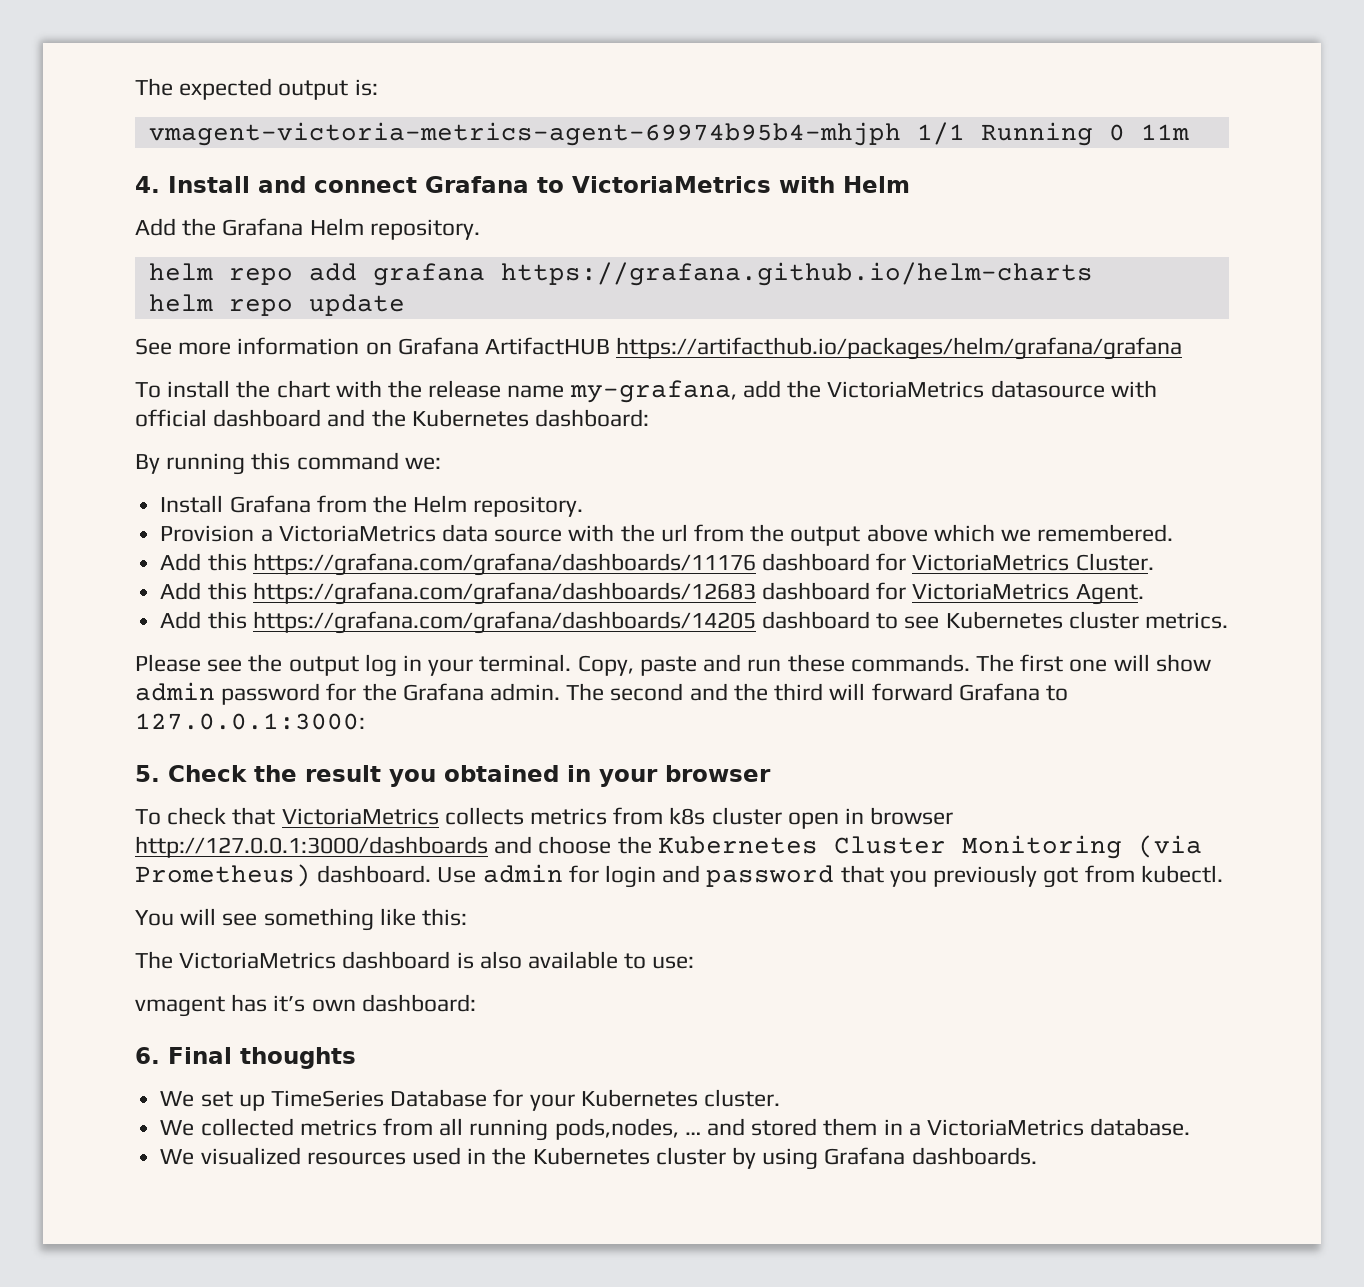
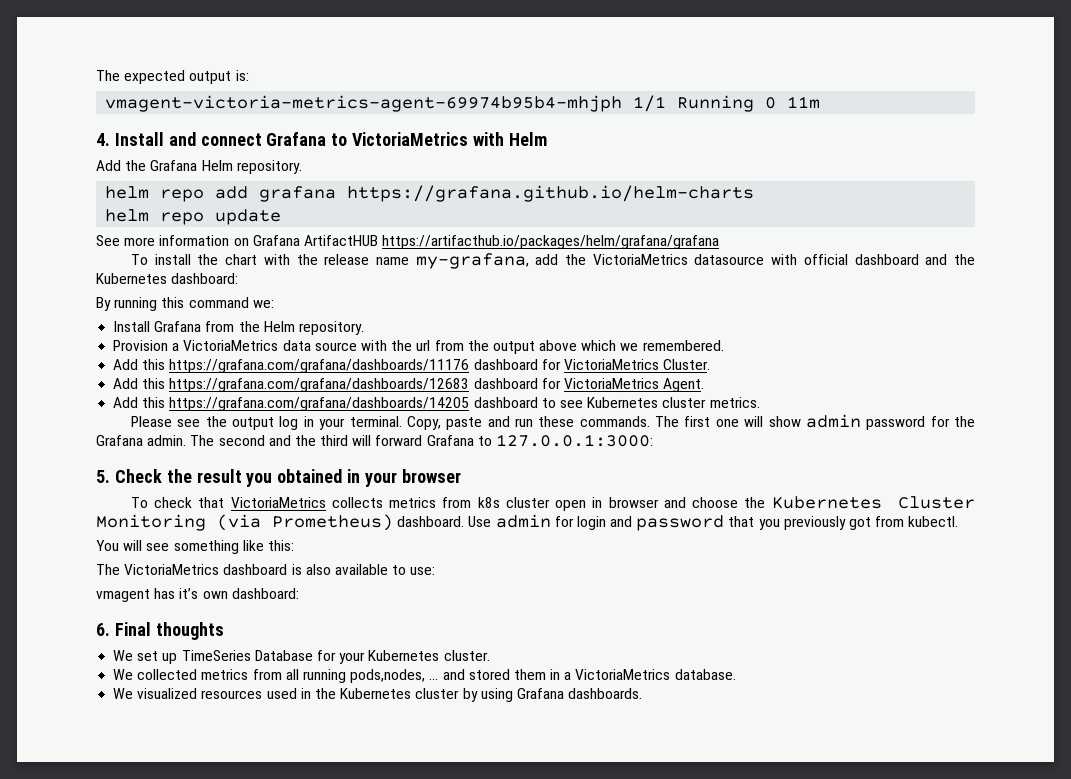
- To check that VictoriaMetrics collects metrics from k8s cluster open in browser http://127.0.0.1:3000/dashboards and choose the Kubernetes Cluster Monitoring (via Prometheus) dashboard.
+ To check that VictoriaMetrics collects metrics from k8s cluster open in browser and choose the Kubernetes Cluster Monitoring (via Prometheus) dashboard.

